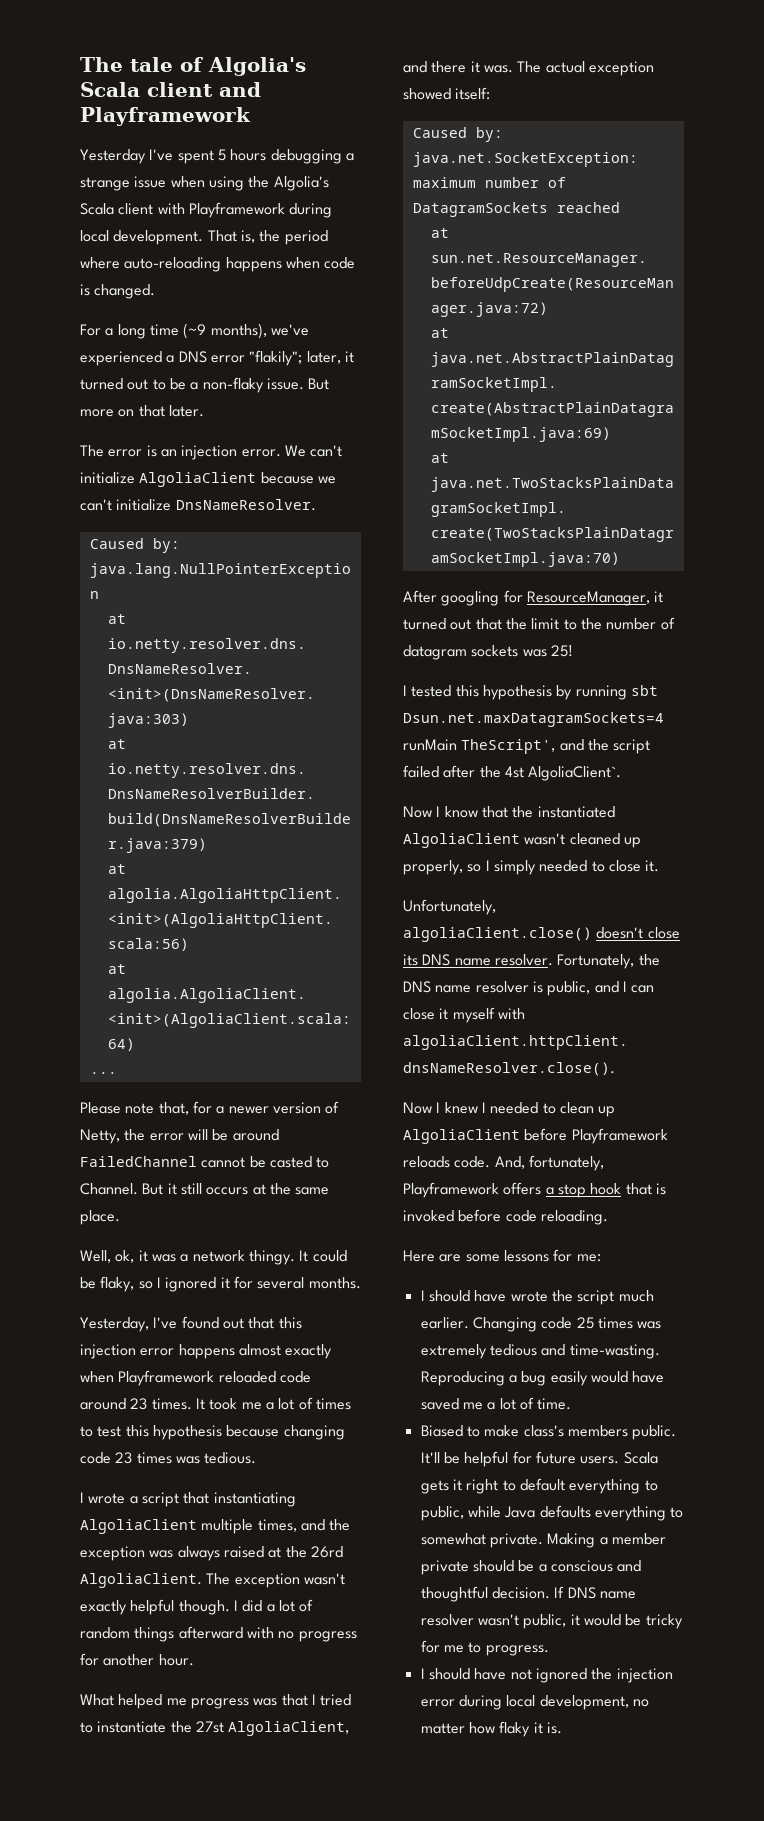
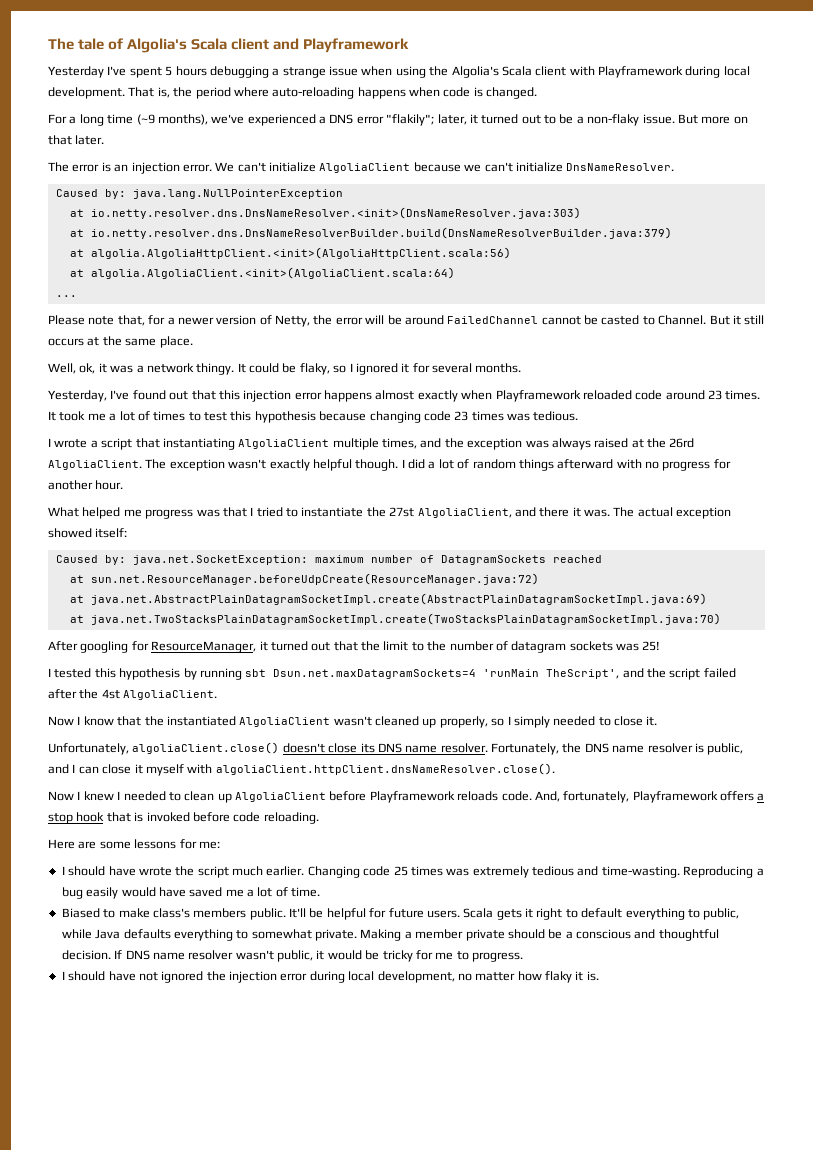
- I tested this hypothesis by running sbt Dsun.net.maxDatagramSockets=4 runMain TheScript', and the script failed after the 4st AlgoliaClient`.
+ I tested this hypothesis by running sbt Dsun.net.maxDatagramSockets=4 'runMain TheScript', and the script failed after the 4st AlgoliaClient.

